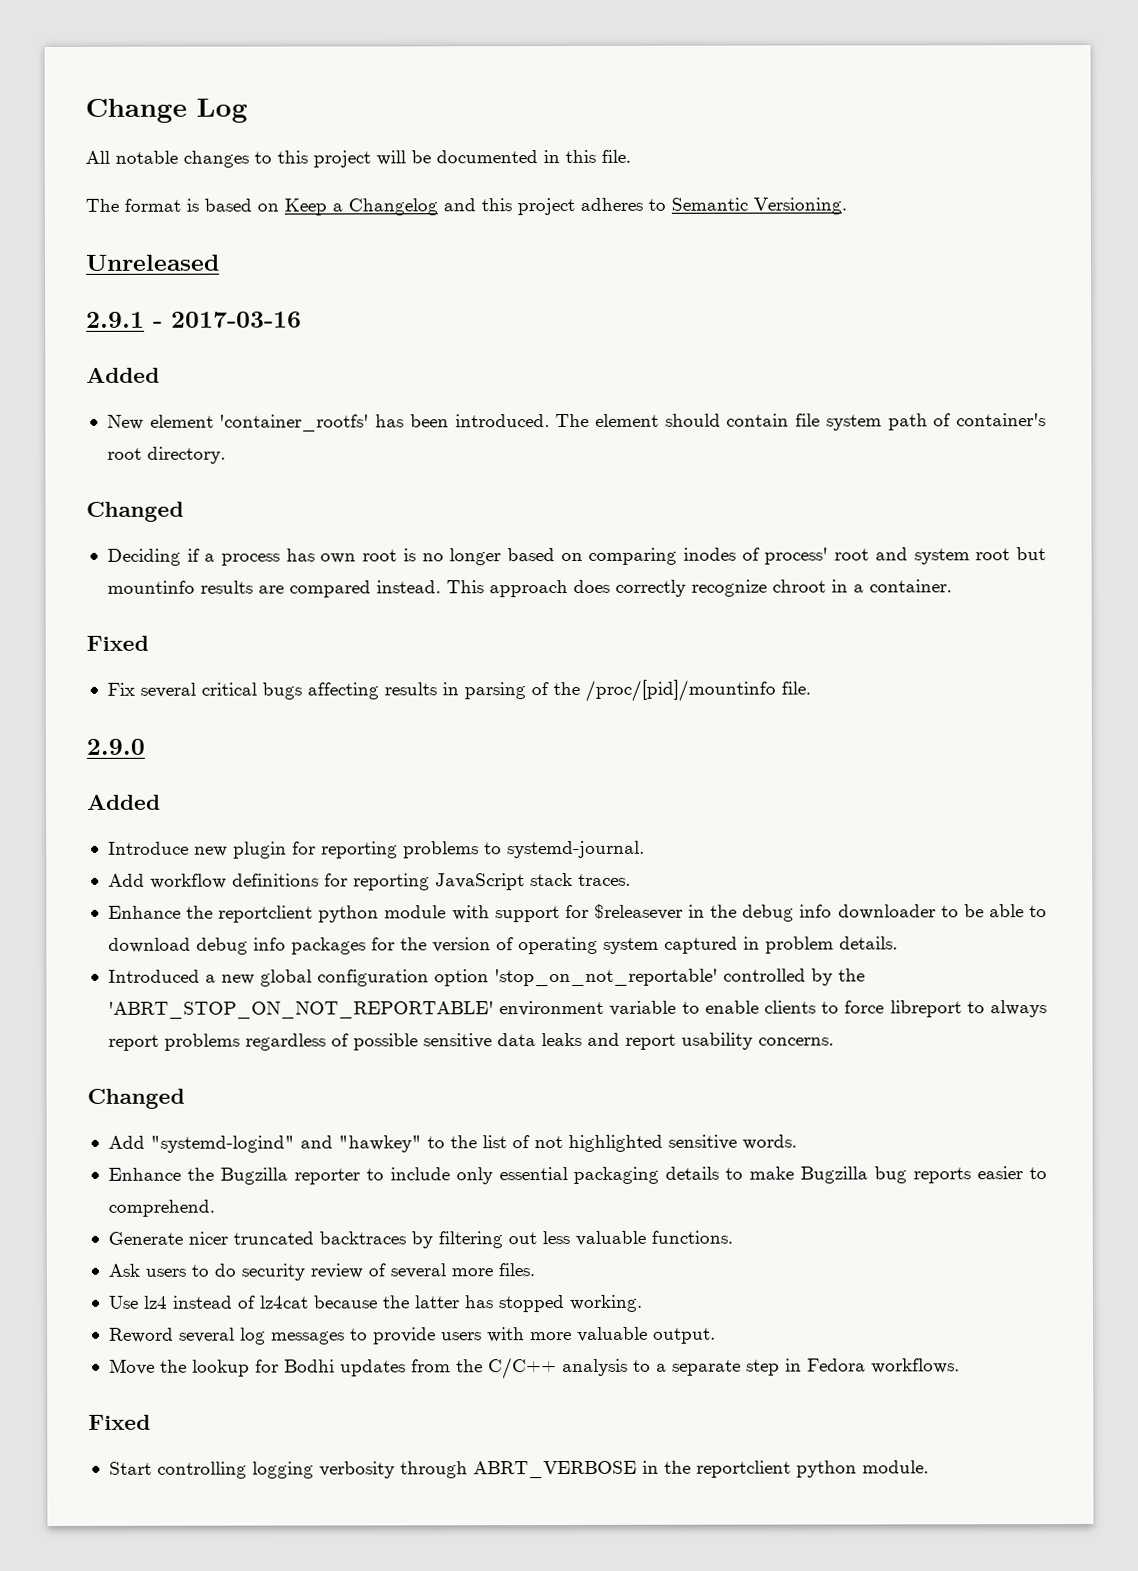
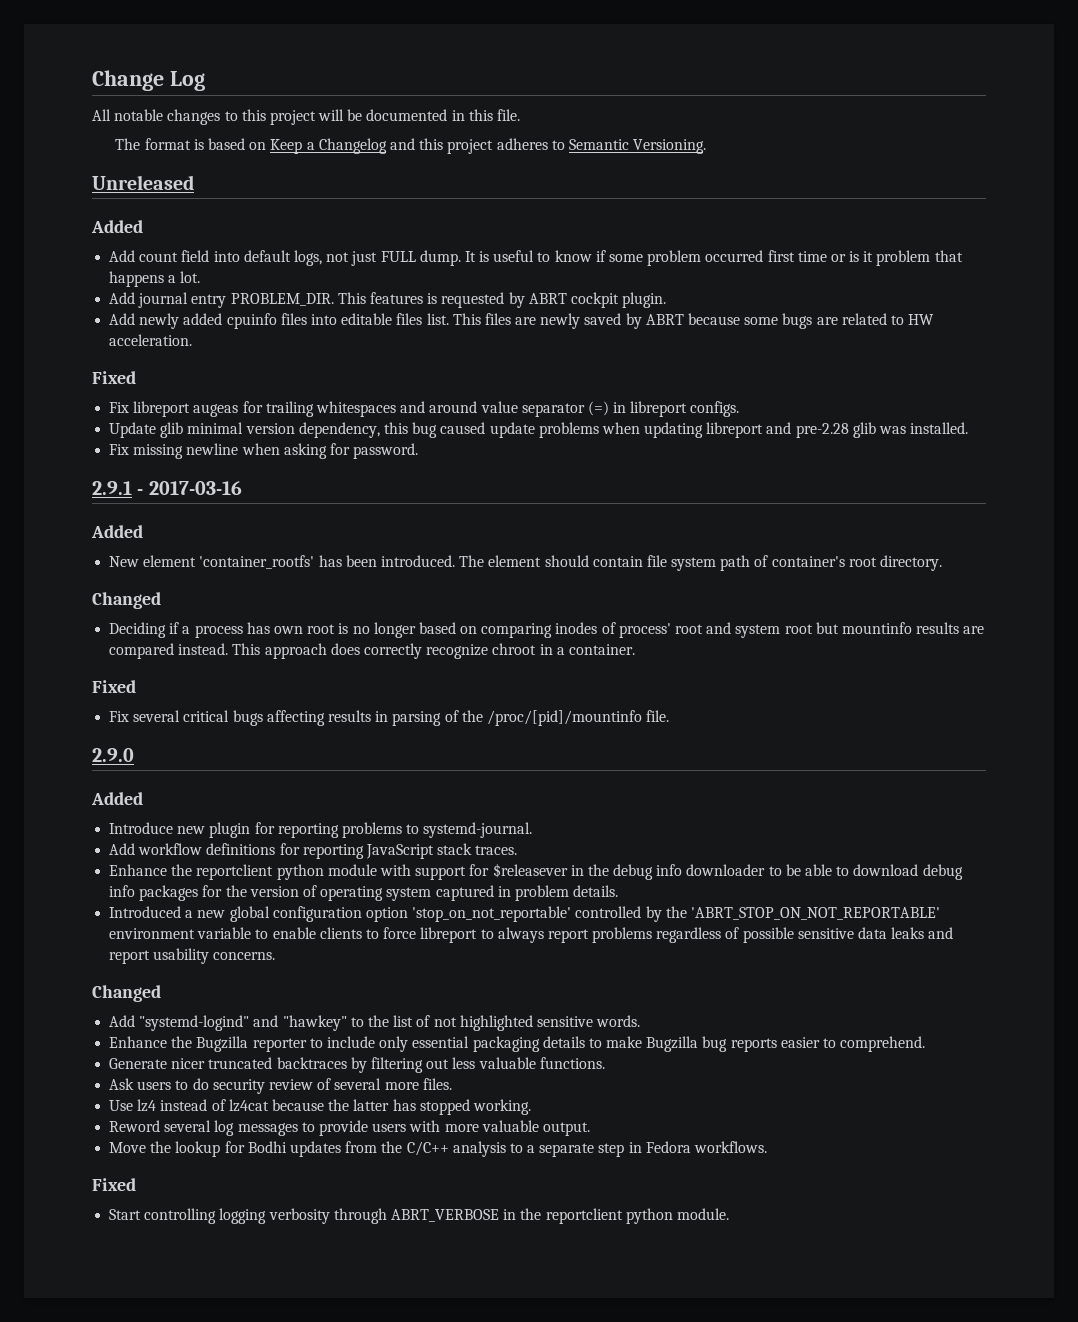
  Unreleased
+ Added
+ Add count field into default logs, not just FULL dump. It is useful to know if some problem occurred first time or is it problem that happens a lot.
+ Add journal entry PROBLEM_DIR. This features is requested by ABRT cockpit plugin.
+ Add newly added cpuinfo files into editable files list. This files are newly saved by ABRT because some bugs are related to HW acceleration.
+ Fixed
+ Fix libreport augeas for trailing whitespaces and around value separator (=) in libreport configs.
+ Update glib minimal version dependency, this bug caused update problems when updating libreport and pre-2.28 glib was installed.
+ Fix missing newline when asking for password.

